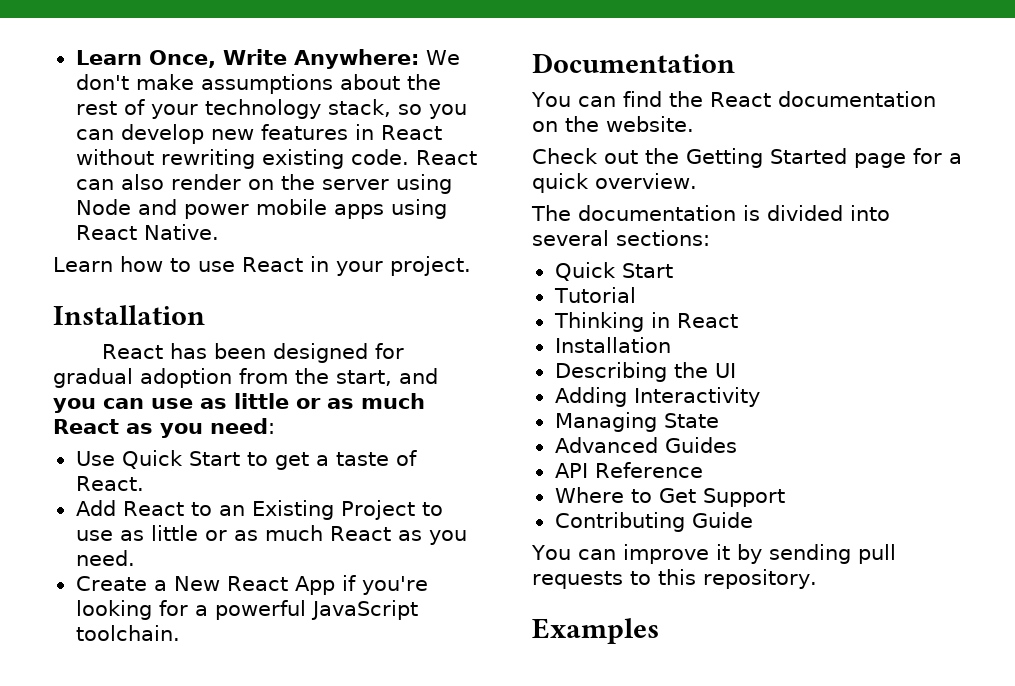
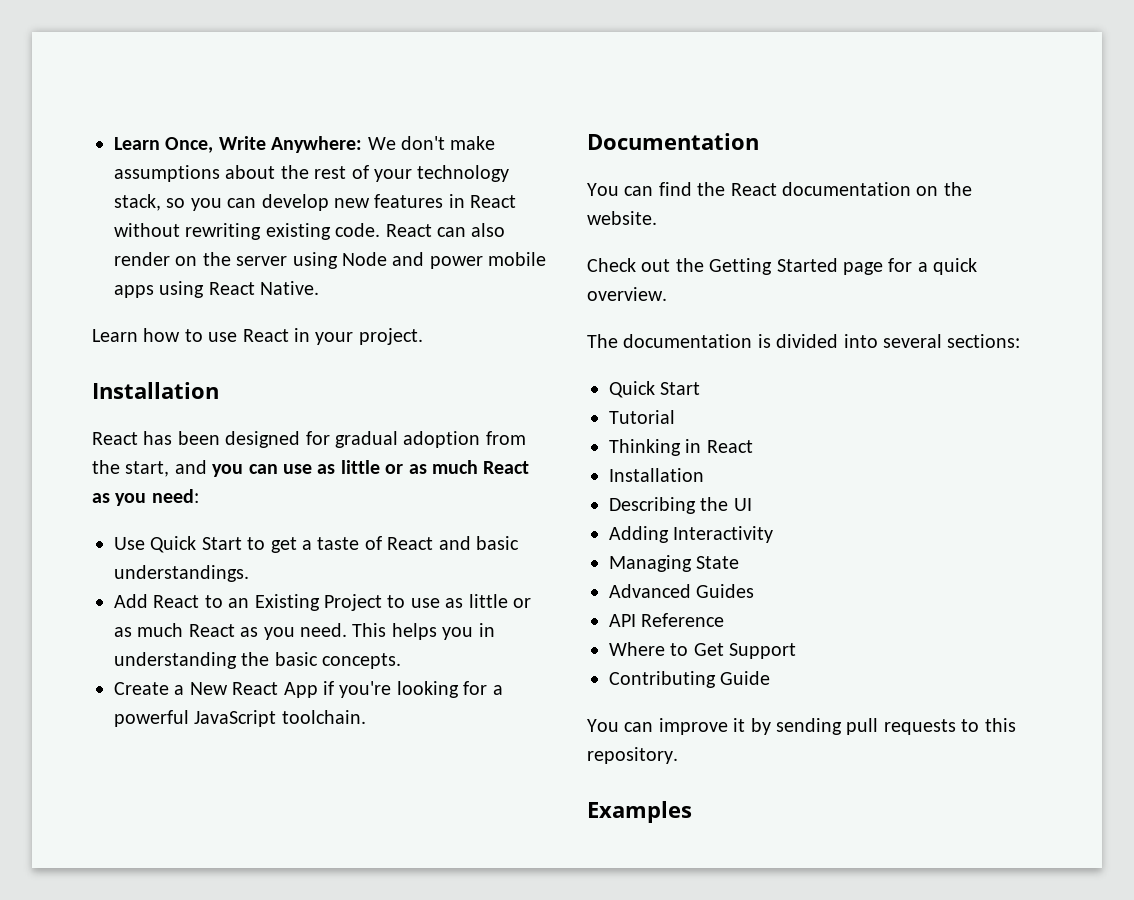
- Use Quick Start to get a taste of React.
+ Use Quick Start to get a taste of React and basic understandings.
+ This helps you in understanding the basic concepts.

